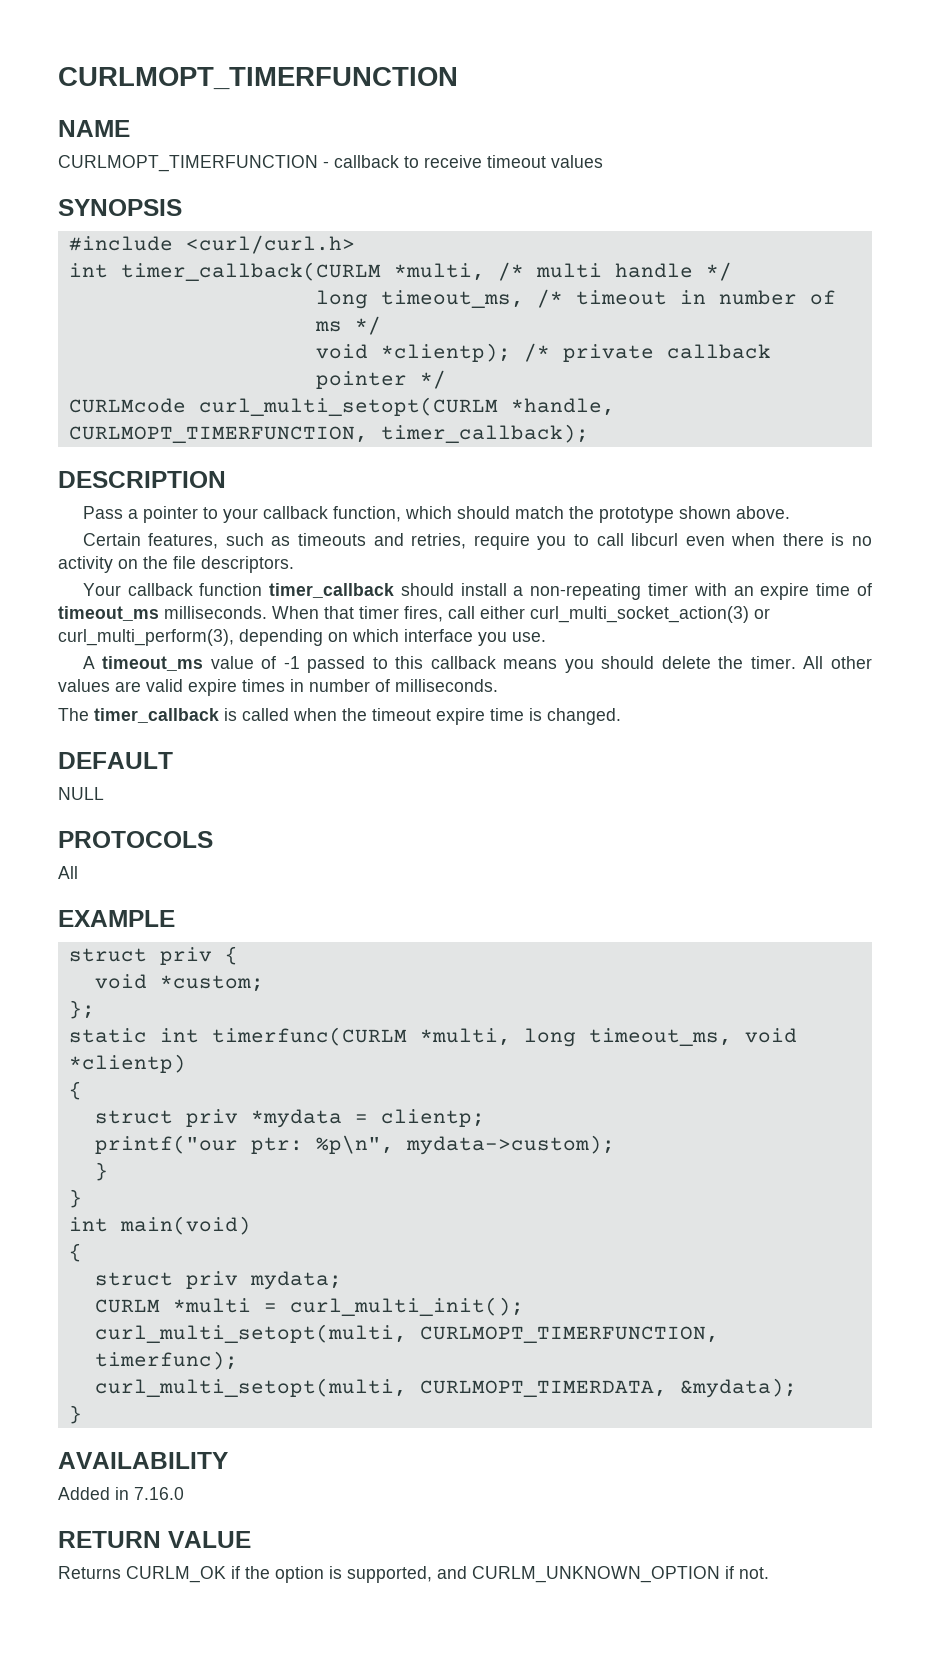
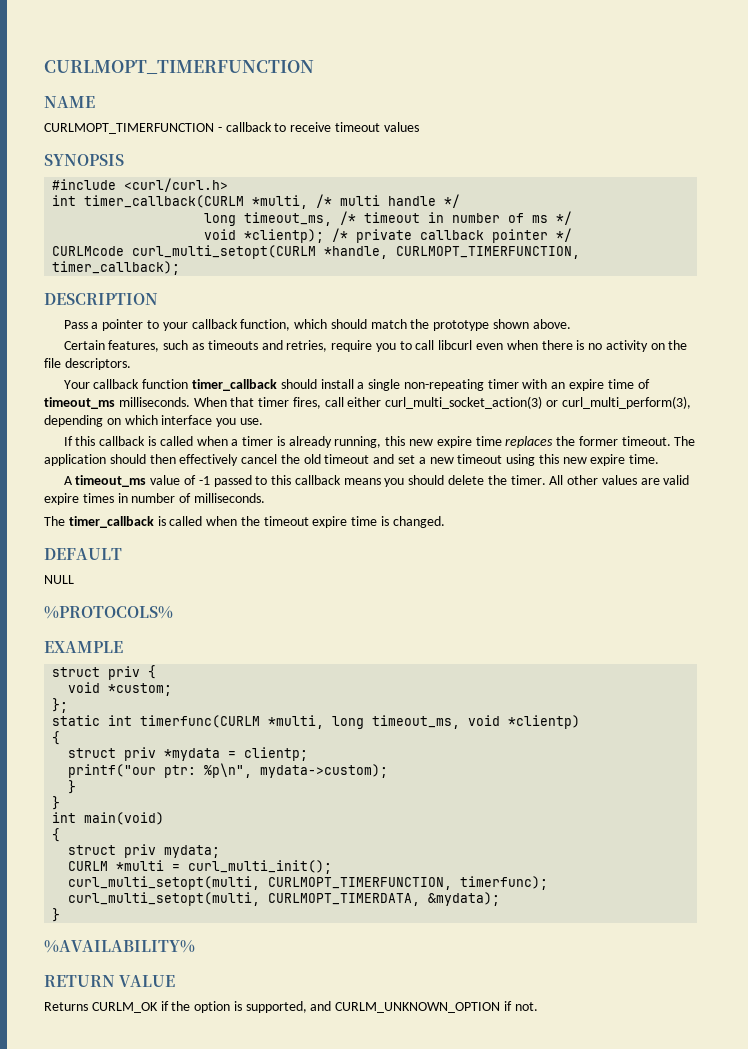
- Your callback function timer_callback should install a non-repeating timer with an expire time of timeout_ms milliseconds.
+ Your callback function timer_callback should install a single non-repeating timer with an expire time of timeout_ms milliseconds.
+ If this callback is called when a timer is already running, this new expire time replaces the former timeout. The application should then effectively cancel the old timeout and set a new timeout using this new expire time.
- PROTOCOLS
- All
+ %PROTOCOLS%
- AVAILABILITY
- Added in 7.16.0
+ %AVAILABILITY%

